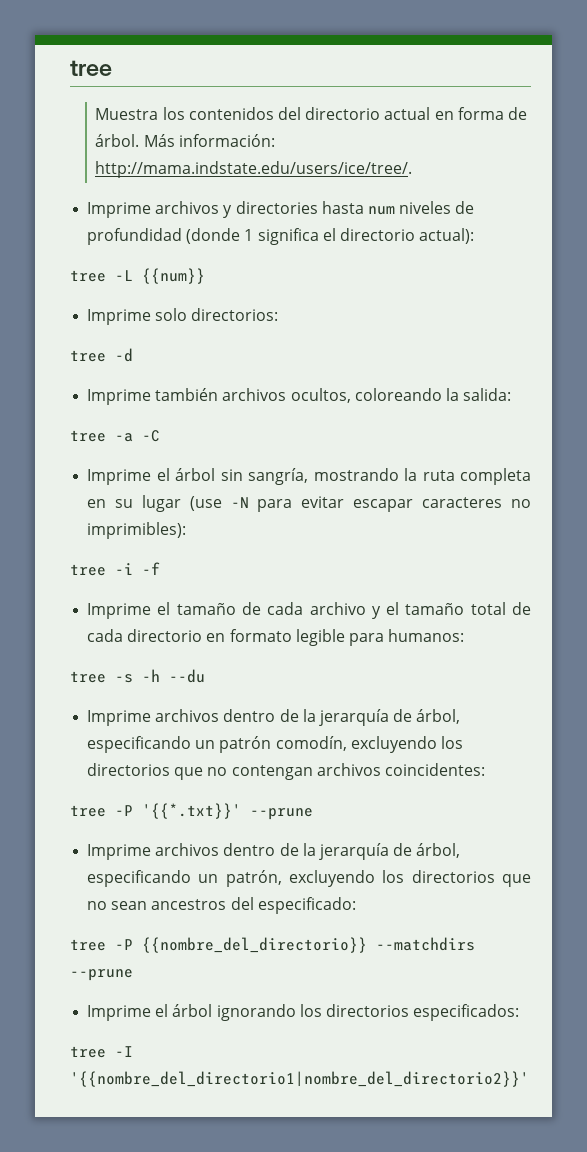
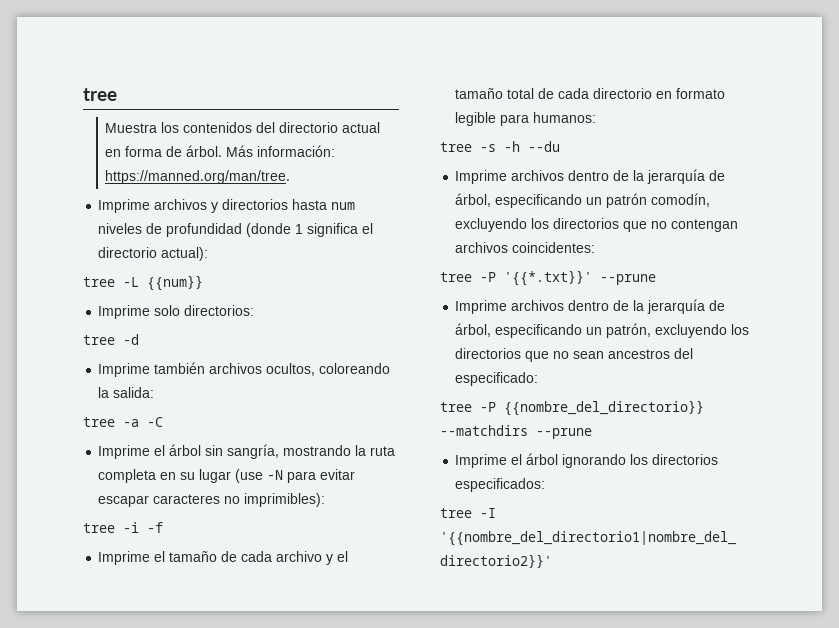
- Más información: http://mama.indstate.edu/users/ice/tree/.
+ Más información: https://manned.org/man/tree.
- Imprime archivos y directories hasta num niveles de profundidad (donde 1 significa el directorio actual):
+ Imprime archivos y directorios hasta num niveles de profundidad (donde 1 significa el directorio actual):

